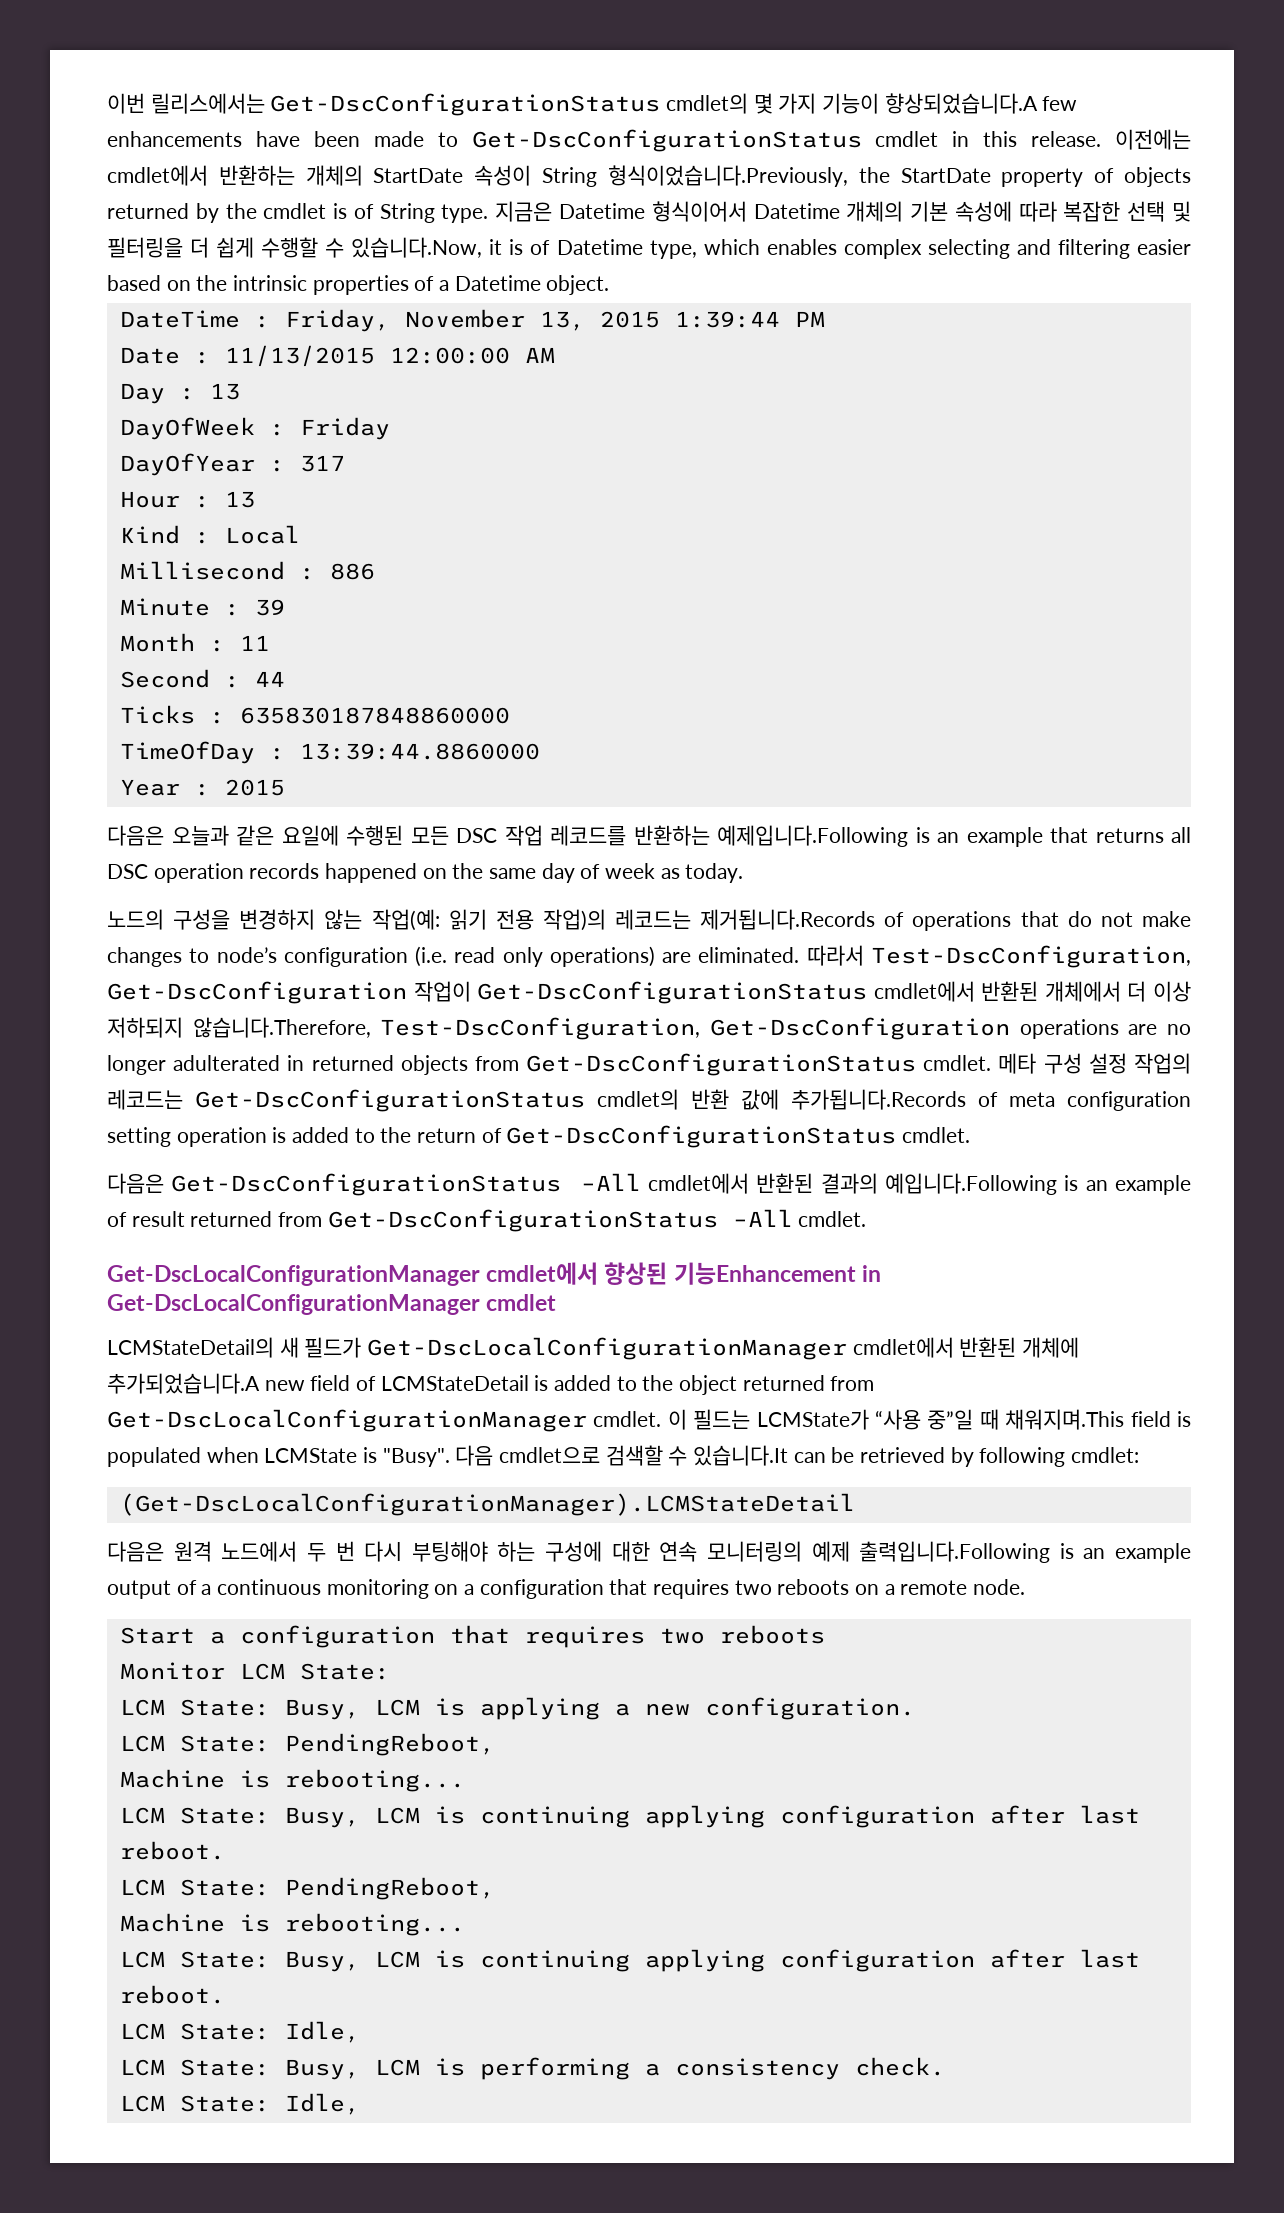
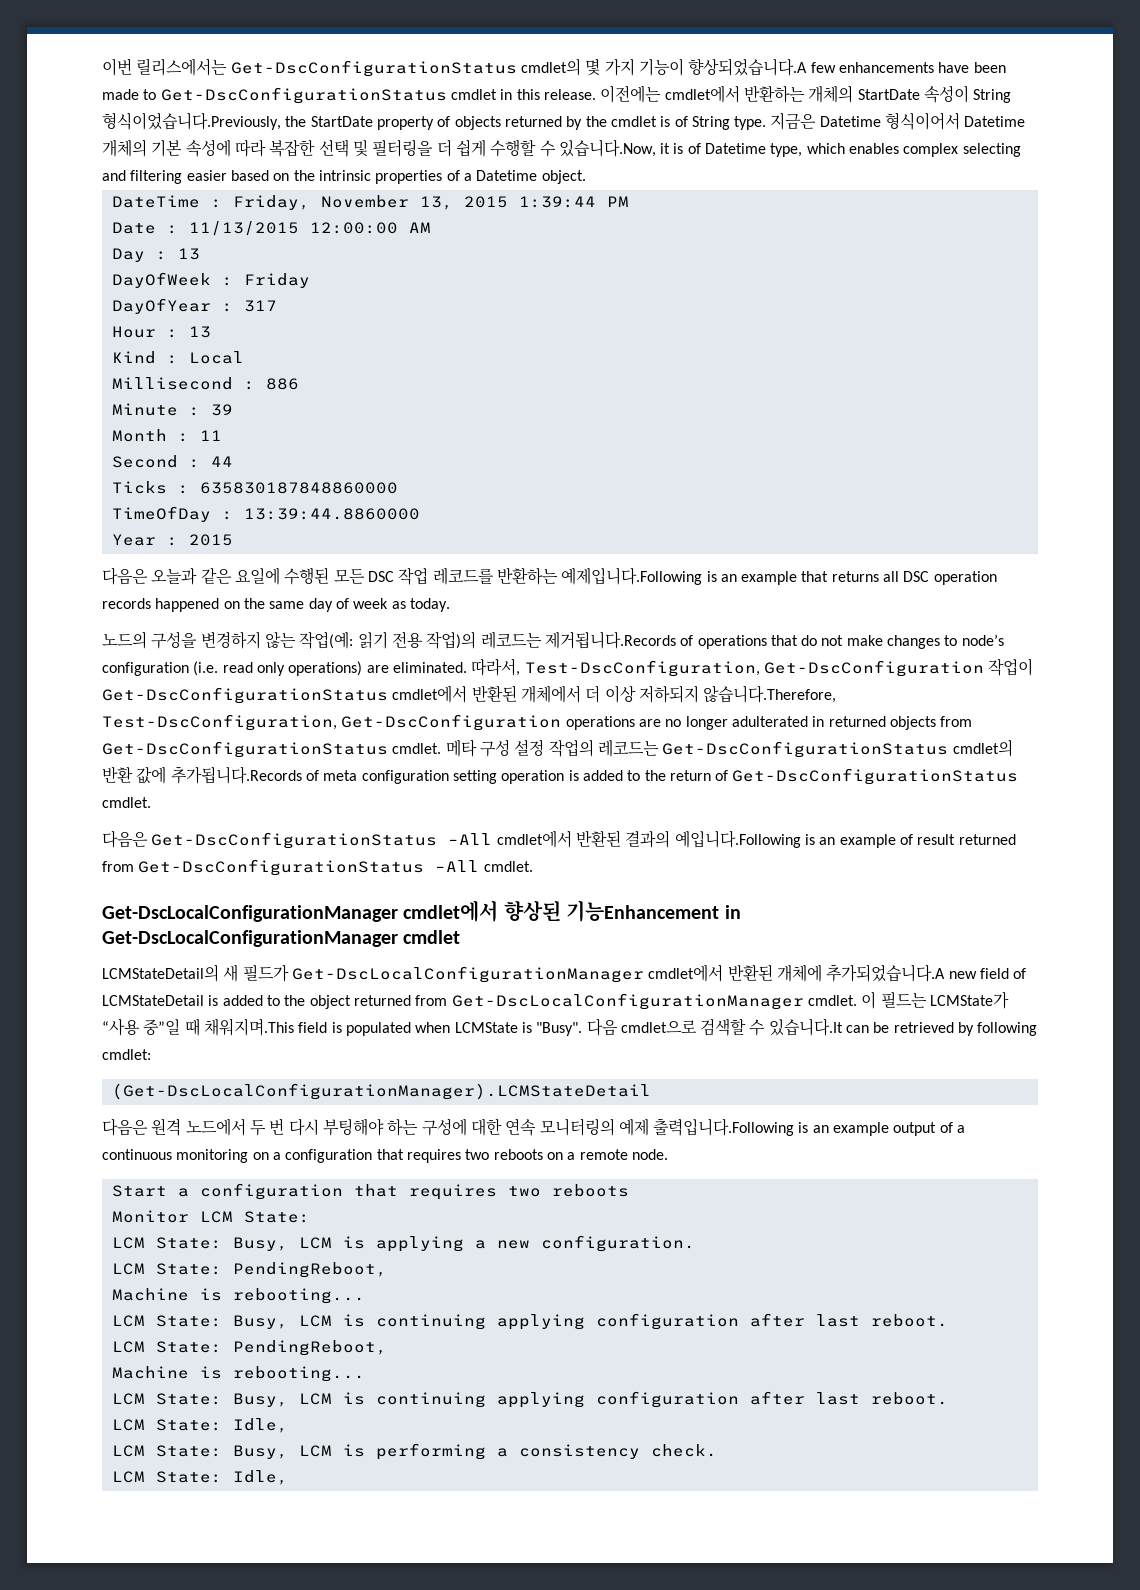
- 따라서 Test-DscConfiguration, Get-DscConfiguration 작업이 Get-DscConfigurationStatus cmdlet에서 반환된 개체에서 더 이상 저하되지 않습니다.Therefore, Test-DscConfiguration, Get-DscConfiguration operations are no longer adulterated in returned objects from Get-DscConfigurationStatus cmdlet.
+ 따라서, Test-DscConfiguration, Get-DscConfiguration 작업이 Get-DscConfigurationStatus cmdlet에서 반환된 개체에서 더 이상 저하되지 않습니다.Therefore, Test-DscConfiguration, Get-DscConfiguration operations are no longer adulterated in returned objects from Get-DscConfigurationStatus cmdlet.

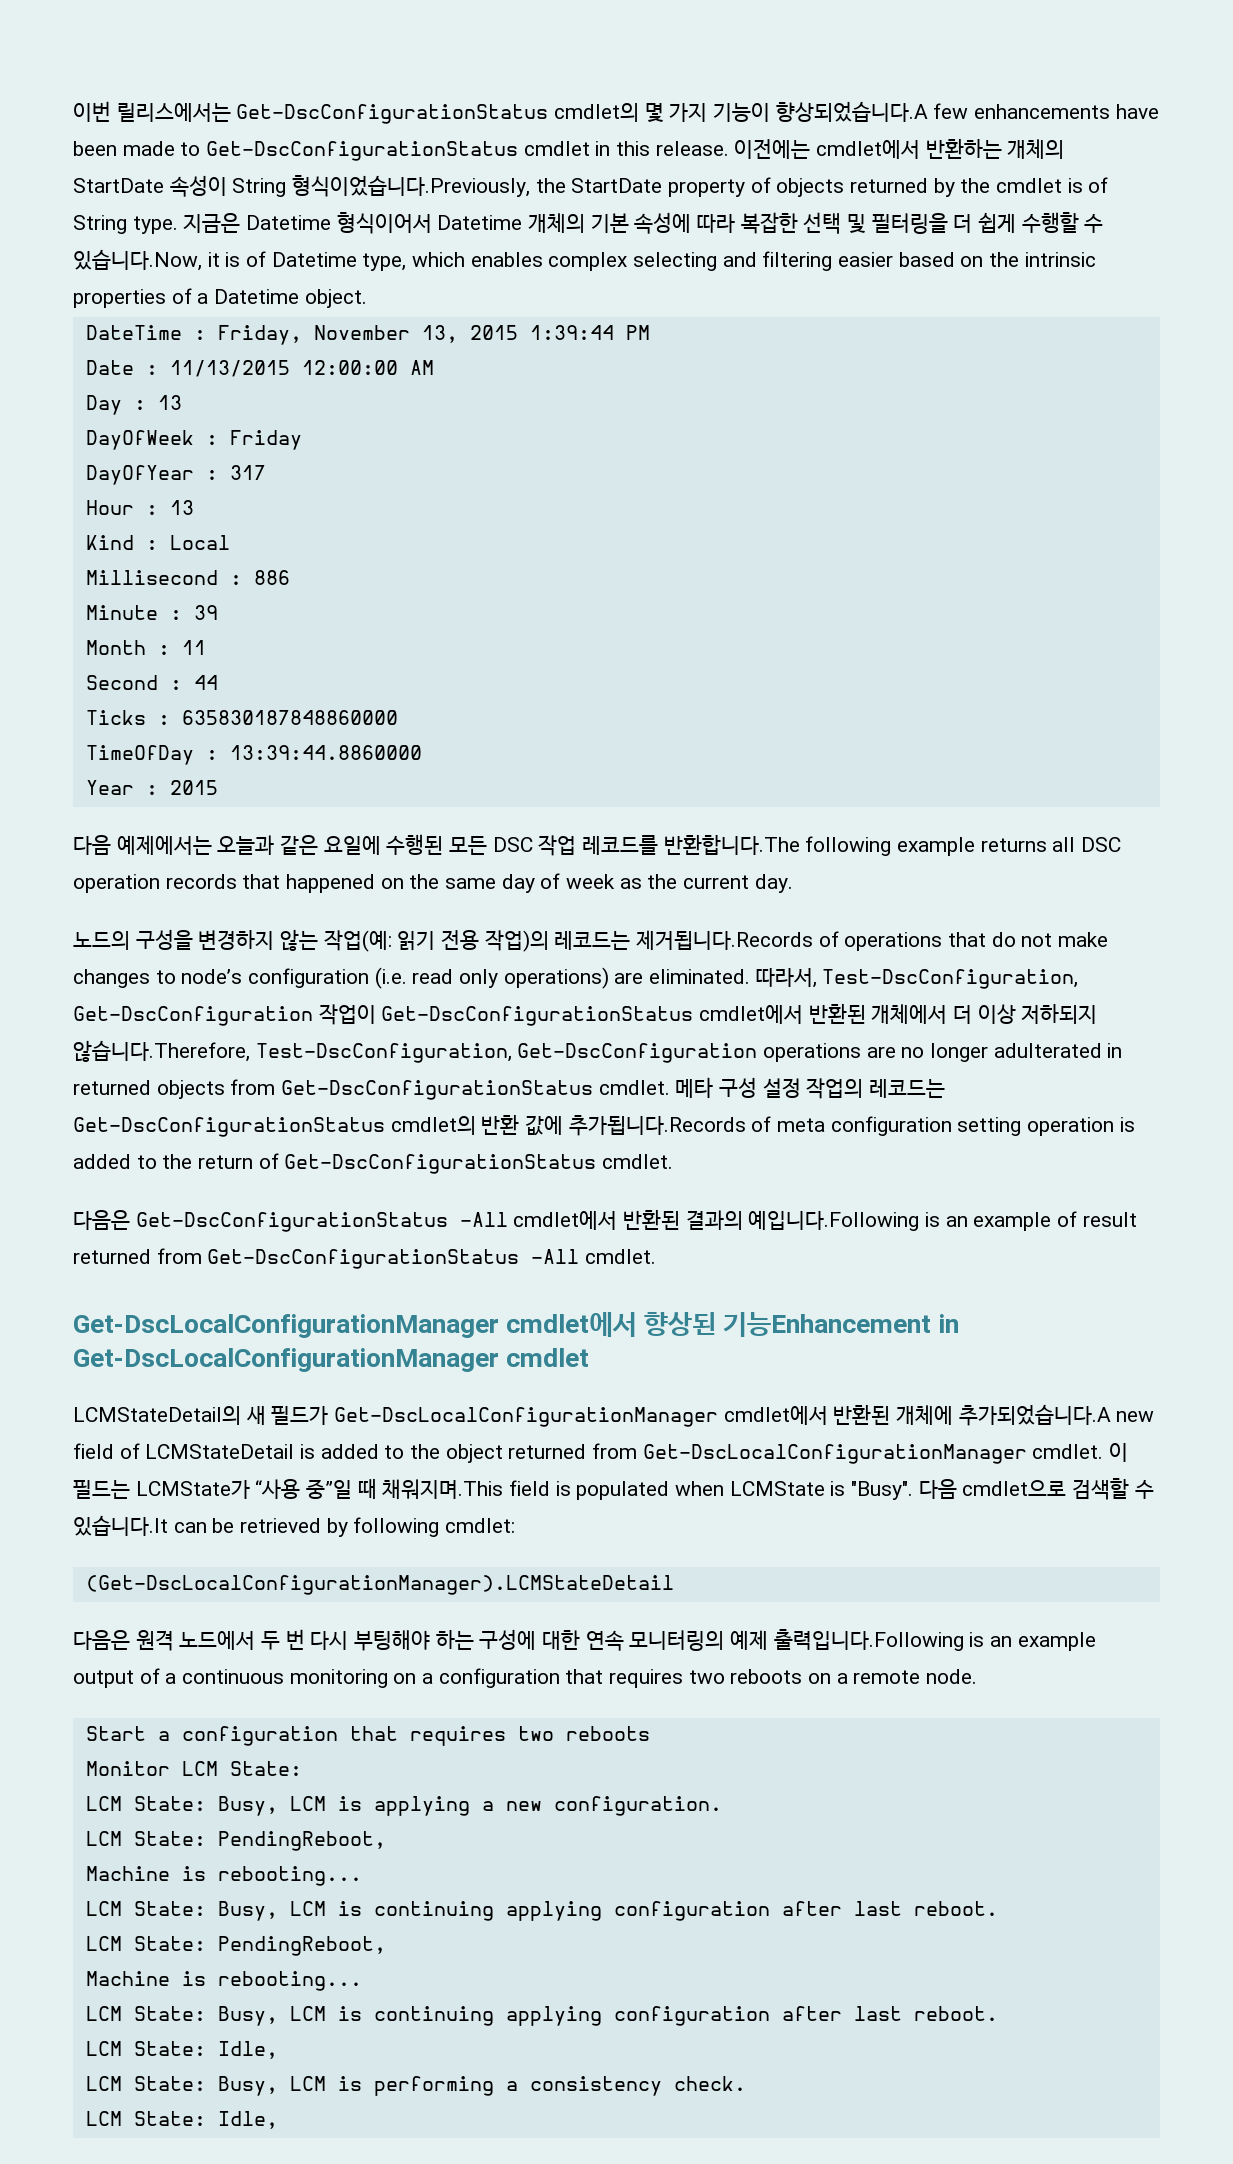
- 다음은 오늘과 같은 요일에 수행된 모든 DSC 작업 레코드를 반환하는 예제입니다.Following is an example that returns all DSC operation records happened on the same day of week as today.
+ 다음 예제에서는 오늘과 같은 요일에 수행된 모든 DSC 작업 레코드를 반환합니다.The following example returns all DSC operation records that happened on the same day of week as the current day.

